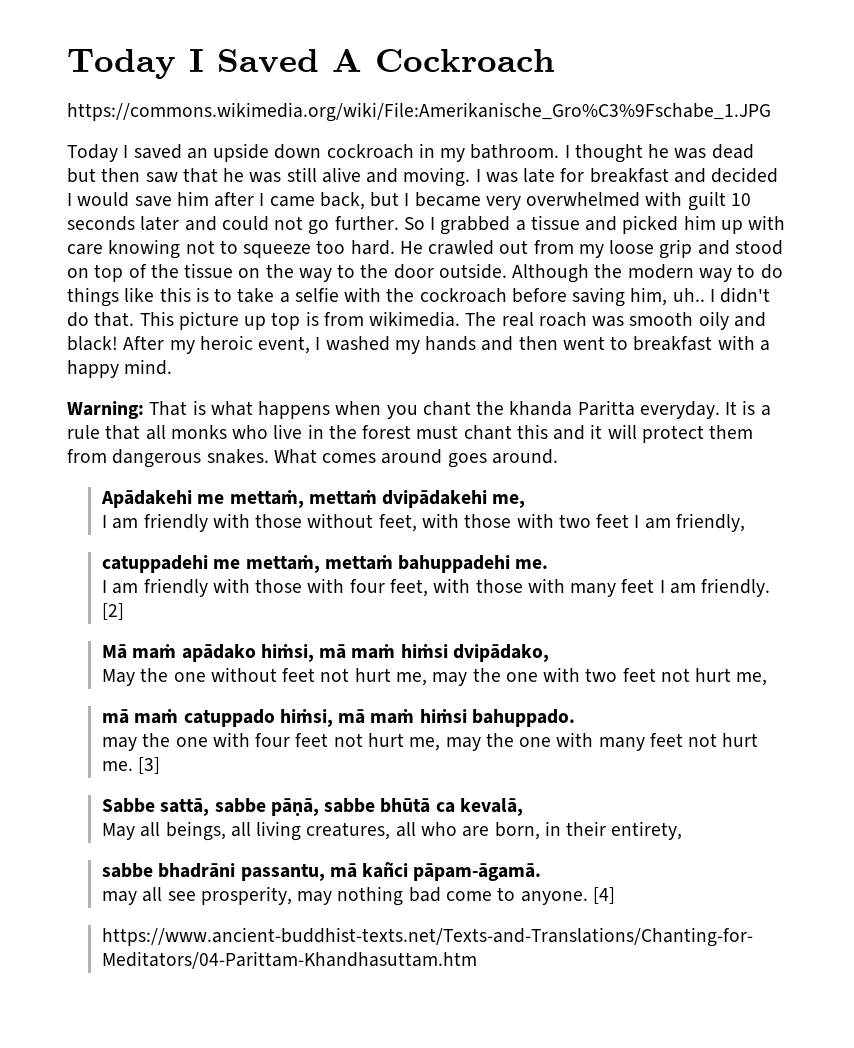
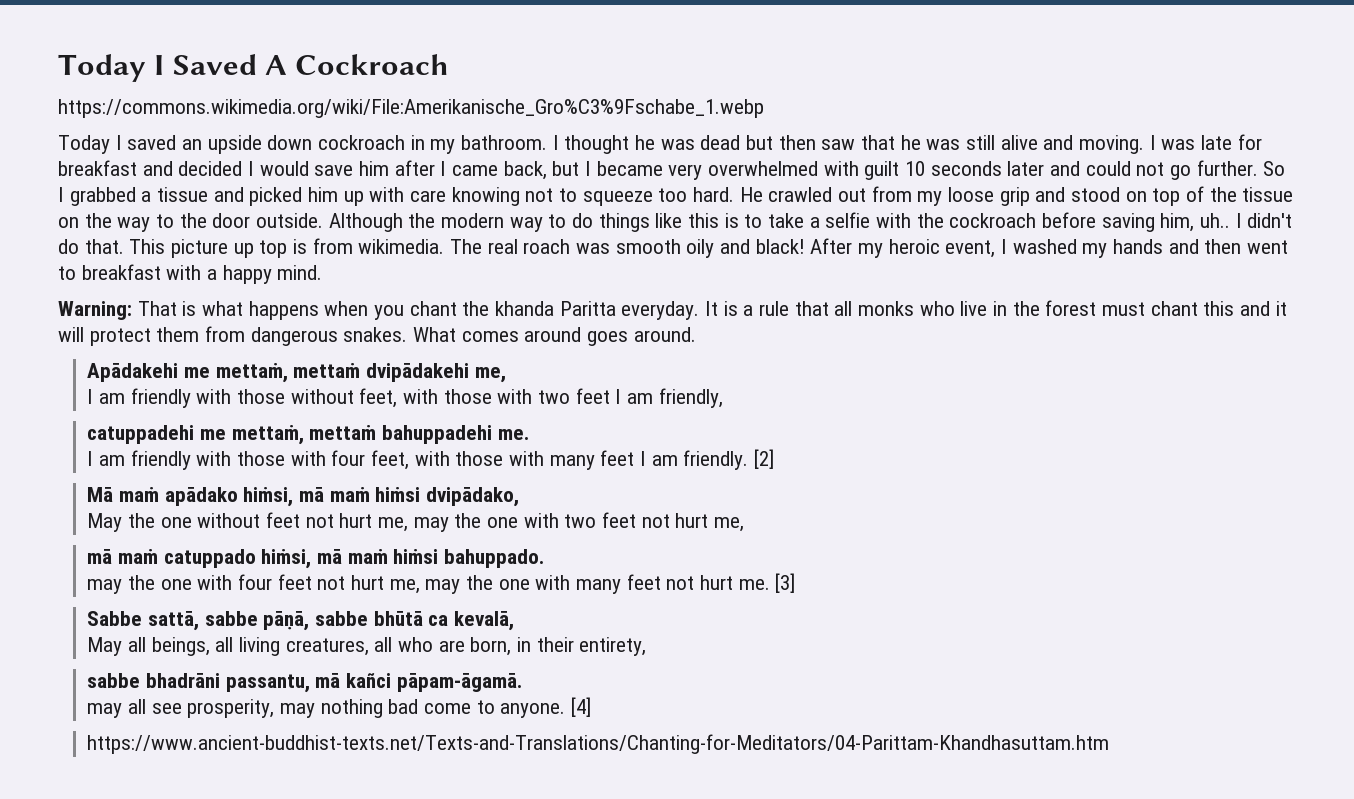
- https://commons.wikimedia.org/wiki/File:Amerikanische_Gro%C3%9Fschabe_1.JPG
+ https://commons.wikimedia.org/wiki/File:Amerikanische_Gro%C3%9Fschabe_1.webp

